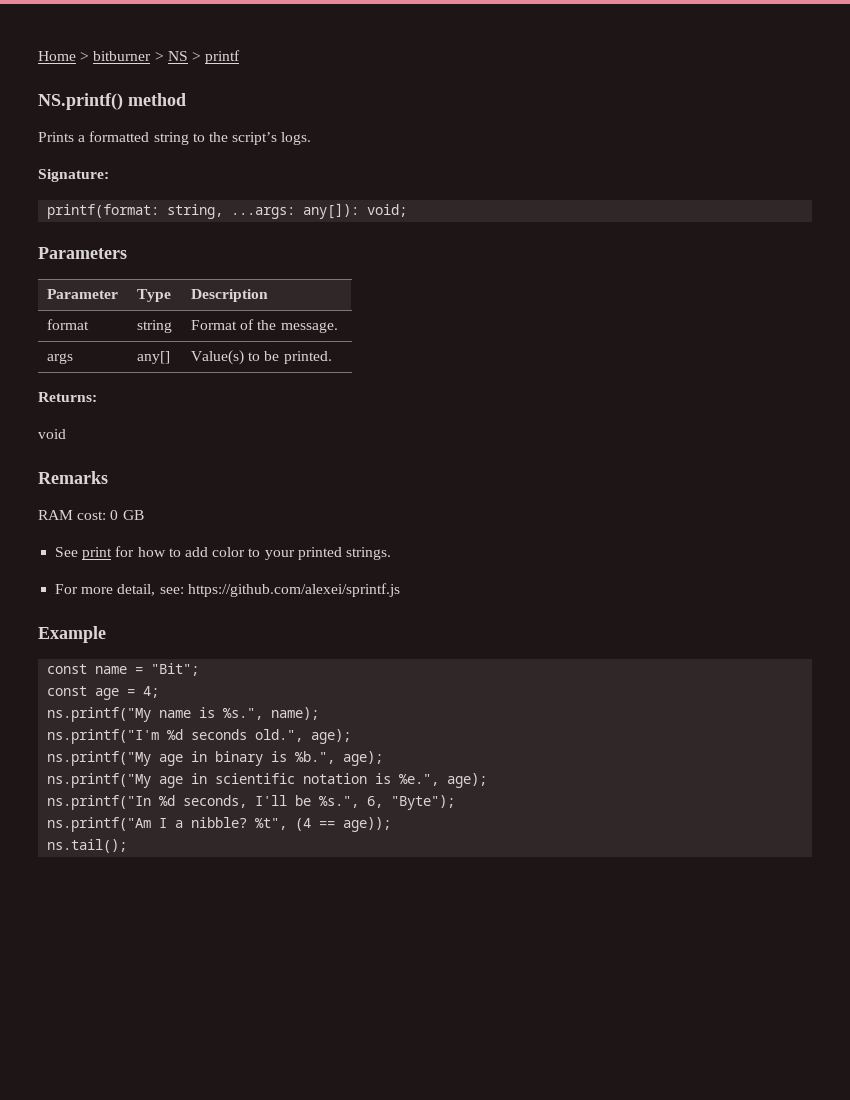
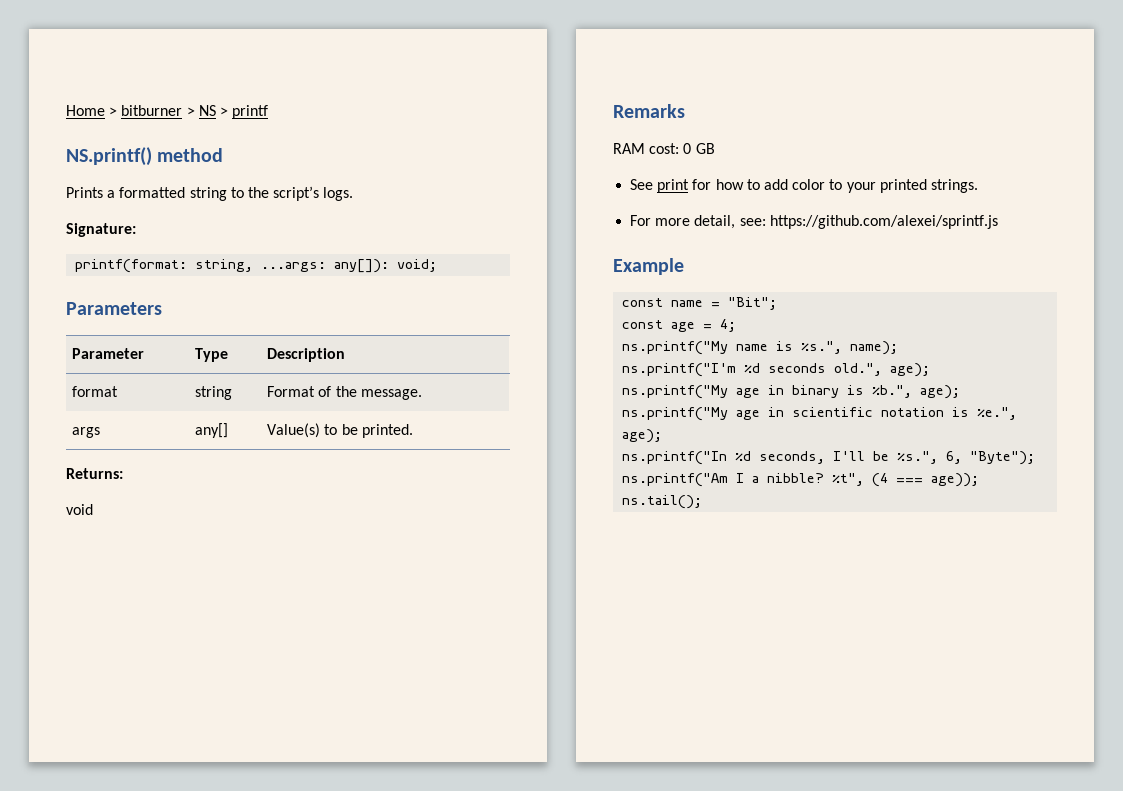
- %t", (4 == age));
+ %t", (4 === age));

